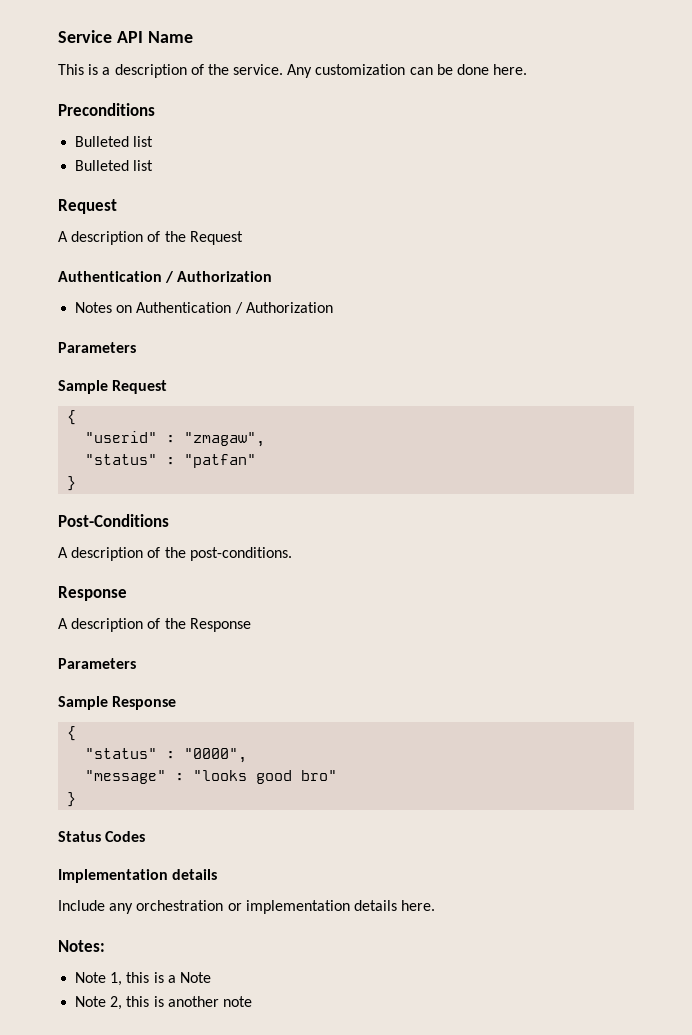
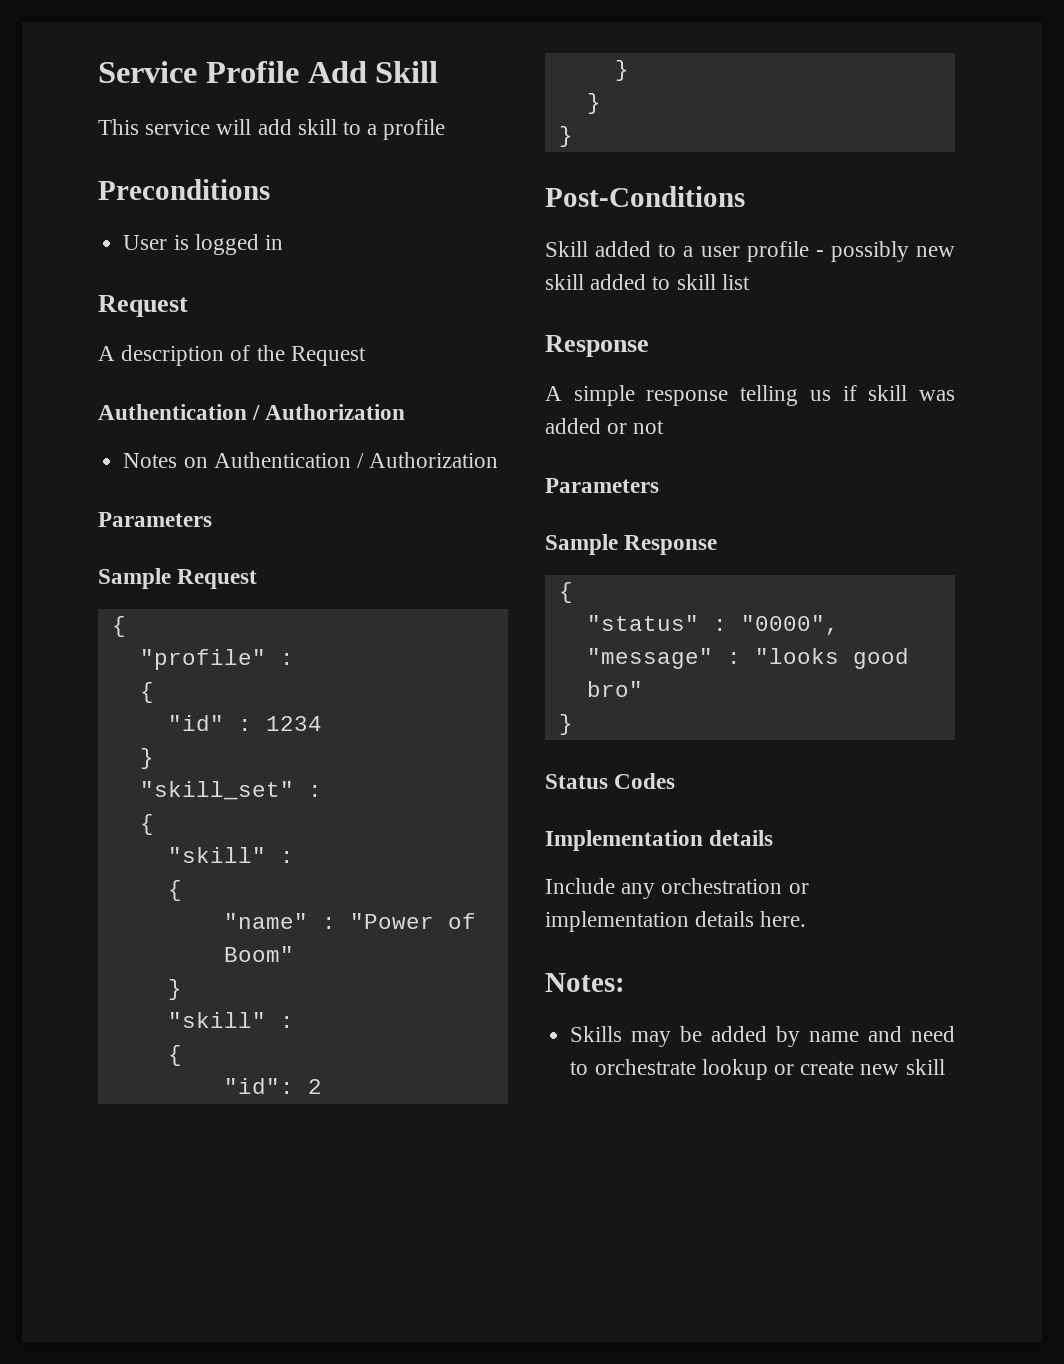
- Service API Name
- This is a description of the service. Any customization can be done here.
+ Service Profile Add Skill
+ This service will add skill to a profile
  Preconditions
- Bulleted list
- Bulleted list
+ User is logged in
- "userid" : "zmagaw",
- "status" : "patfan"
+ "profile" :
+ {
+ "id" : 1234
+ }
+ "skill_set" :
+ {
+ "skill" :
+ {
+ "name" : "Power of Boom"
+ }
+ "skill" :
+ {
+ "id": 2
+ }
+ }
  }
  Post-Conditions
- A description of the post-conditions.
+ Skill added to a user profile - possibly new skill added to skill list
  Response
- A description of the Response
+ A simple response telling us if skill was added or not
- Note 1, this is a Note
- Note 2, this is another note
+ Skills may be added by name and need to orchestrate lookup or create new skill

